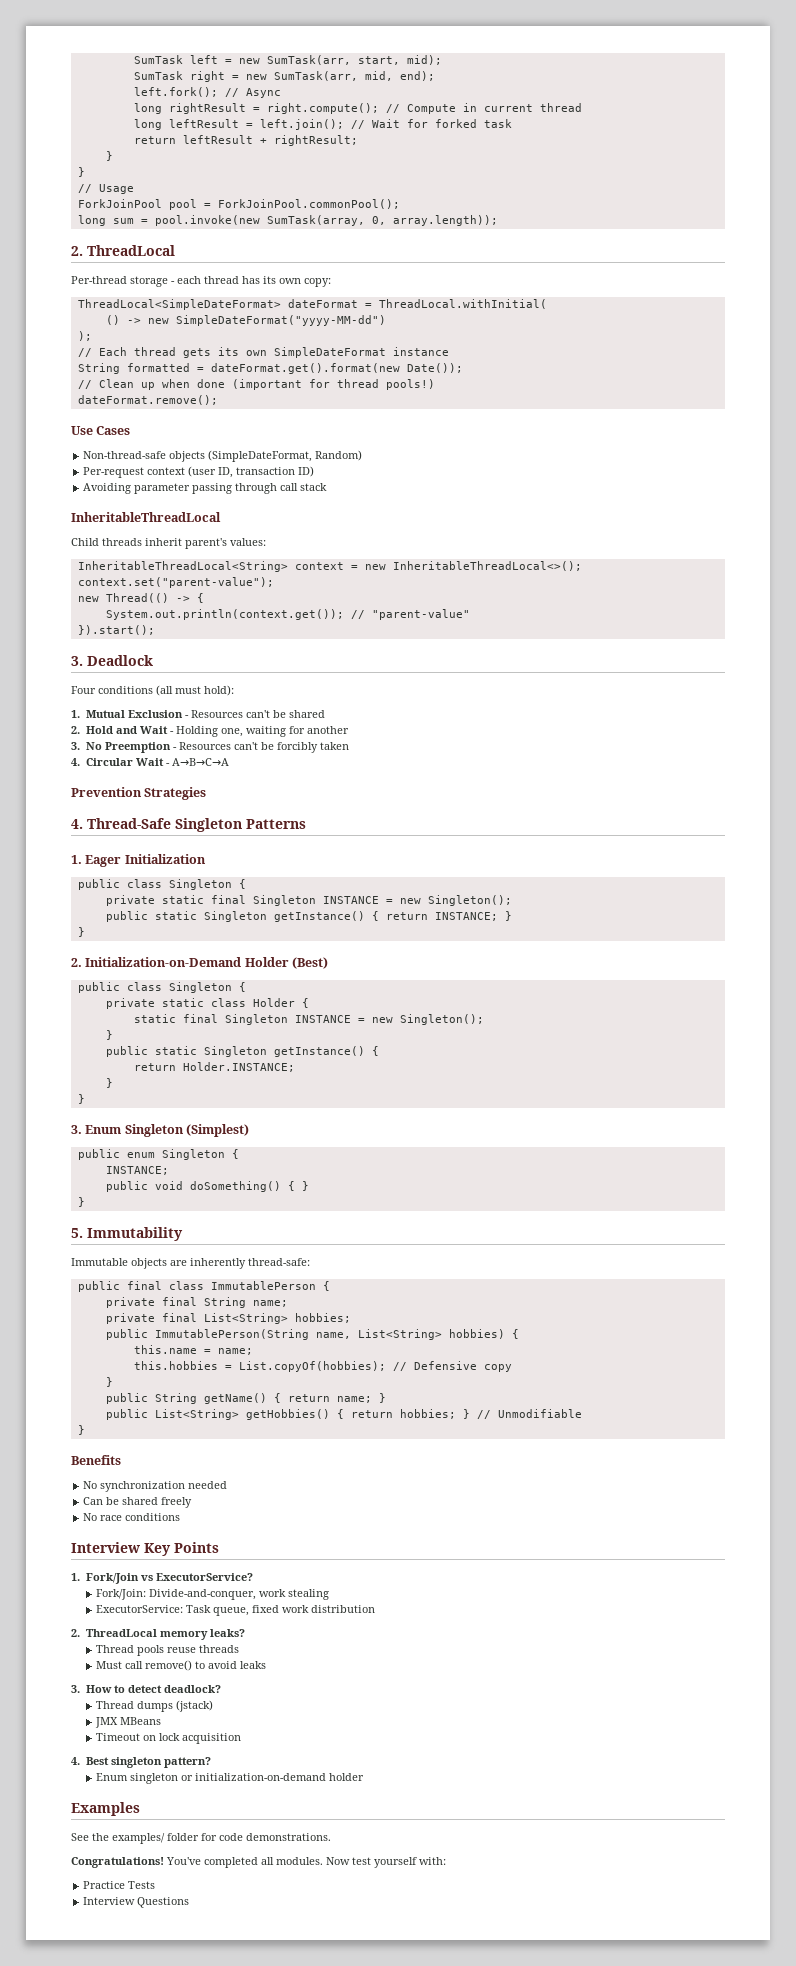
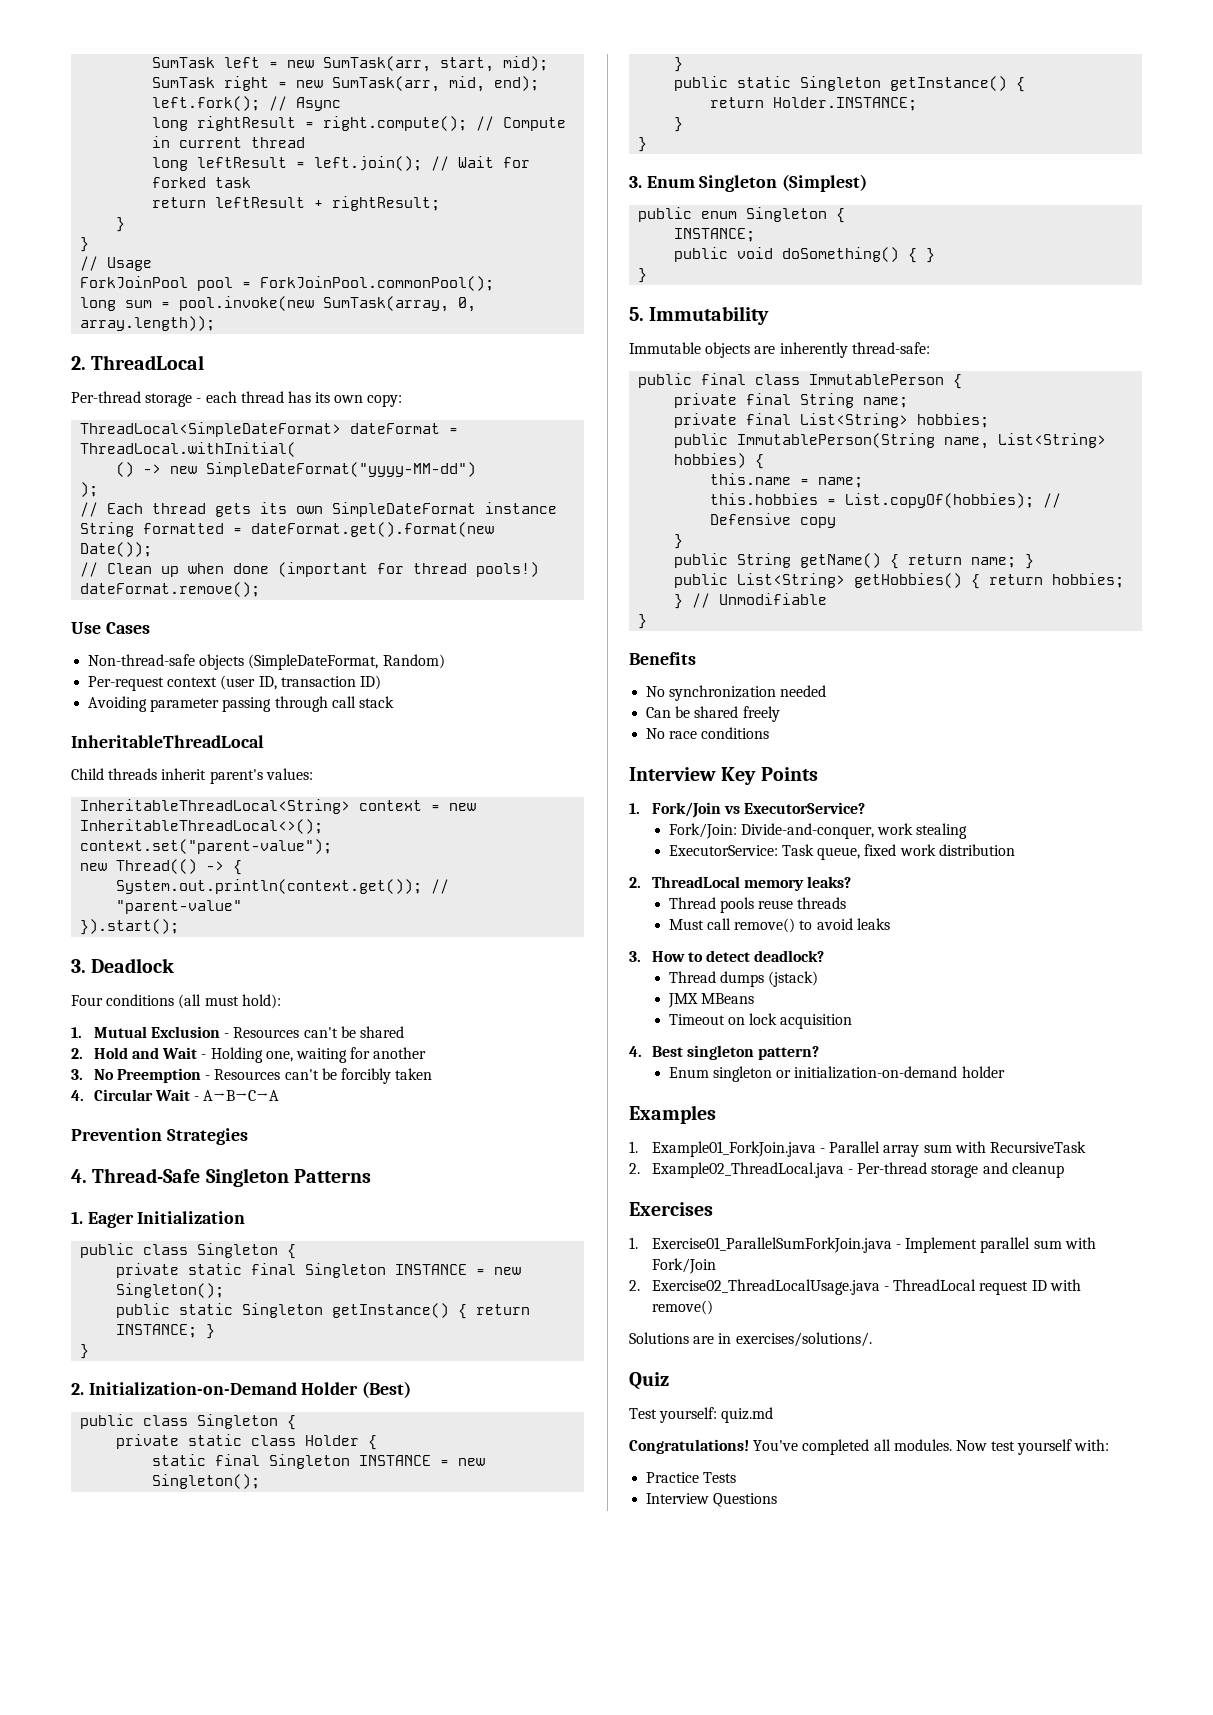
- See the examples/ folder for code demonstrations.
+ 1. Example01_ForkJoin.java - Parallel array sum with RecursiveTask
+ 2. Example02_ThreadLocal.java - Per-thread storage and cleanup
+ Exercises
+ 1. Exercise01_ParallelSumForkJoin.java - Implement parallel sum with Fork/Join
+ 2. Exercise02_ThreadLocalUsage.java - ThreadLocal request ID with remove()
+ Solutions are in exercises/solutions/.
+ Quiz
+ Test yourself: quiz.md

